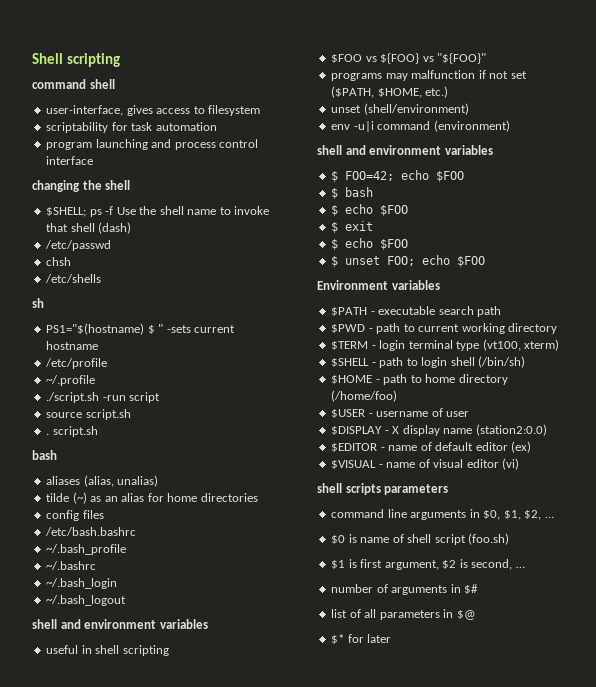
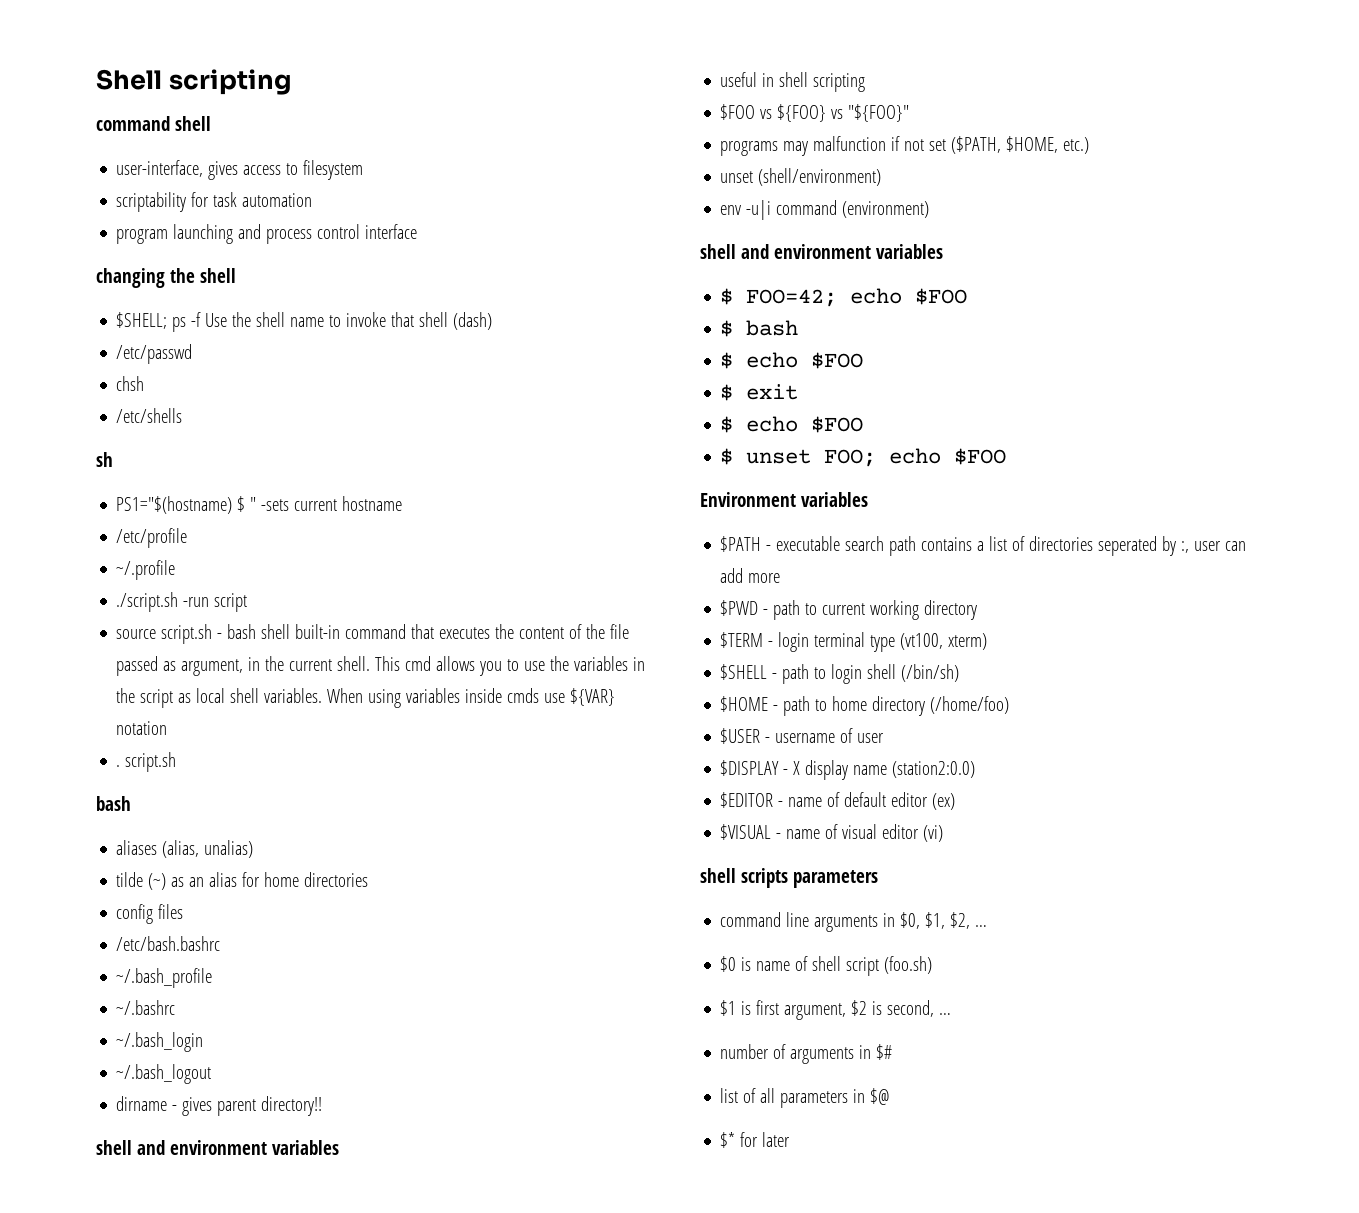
- source script.sh
+ source script.sh - bash shell built-in command that executes the content of the file passed as argument, in the current shell. This cmd allows you to use the variables in the script as local shell variables. When using variables inside cmds use ${VAR} notation
+ dirname - gives parent directory!!
- $PATH - executable search path
+ $PATH - executable search path contains a list of directories seperated by :, user can add more

